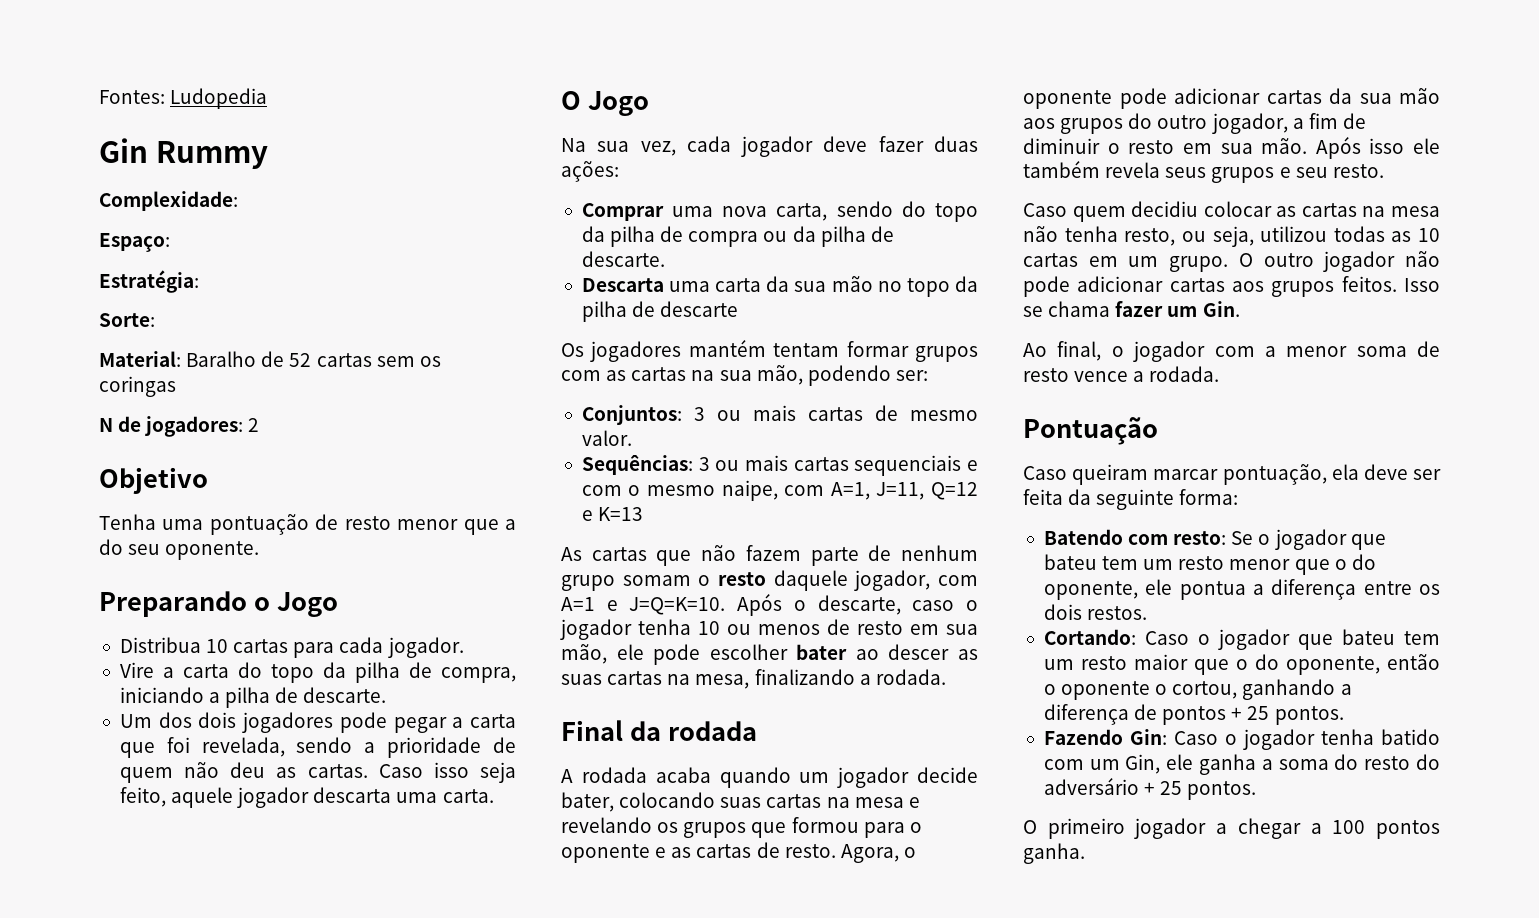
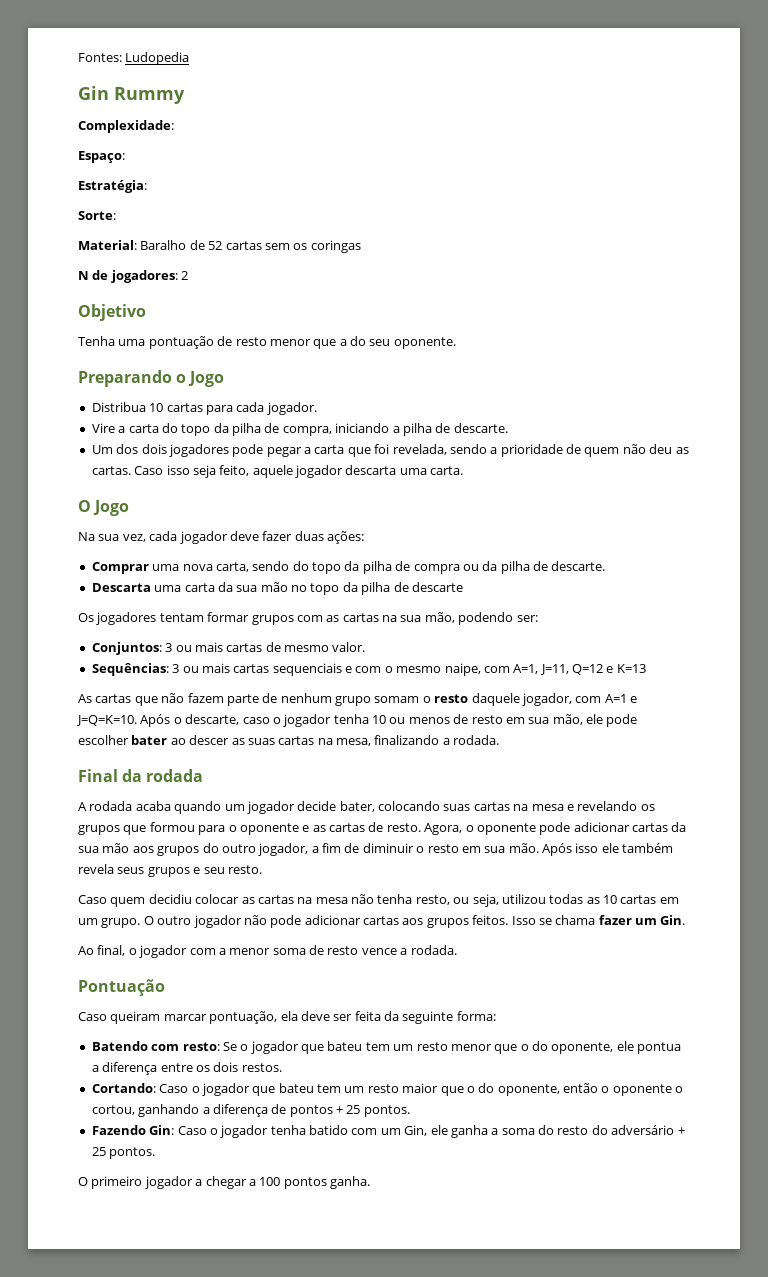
- Os jogadores mantém tentam formar grupos com as cartas na sua mão, podendo ser:
+ Os jogadores tentam formar grupos com as cartas na sua mão, podendo ser:

